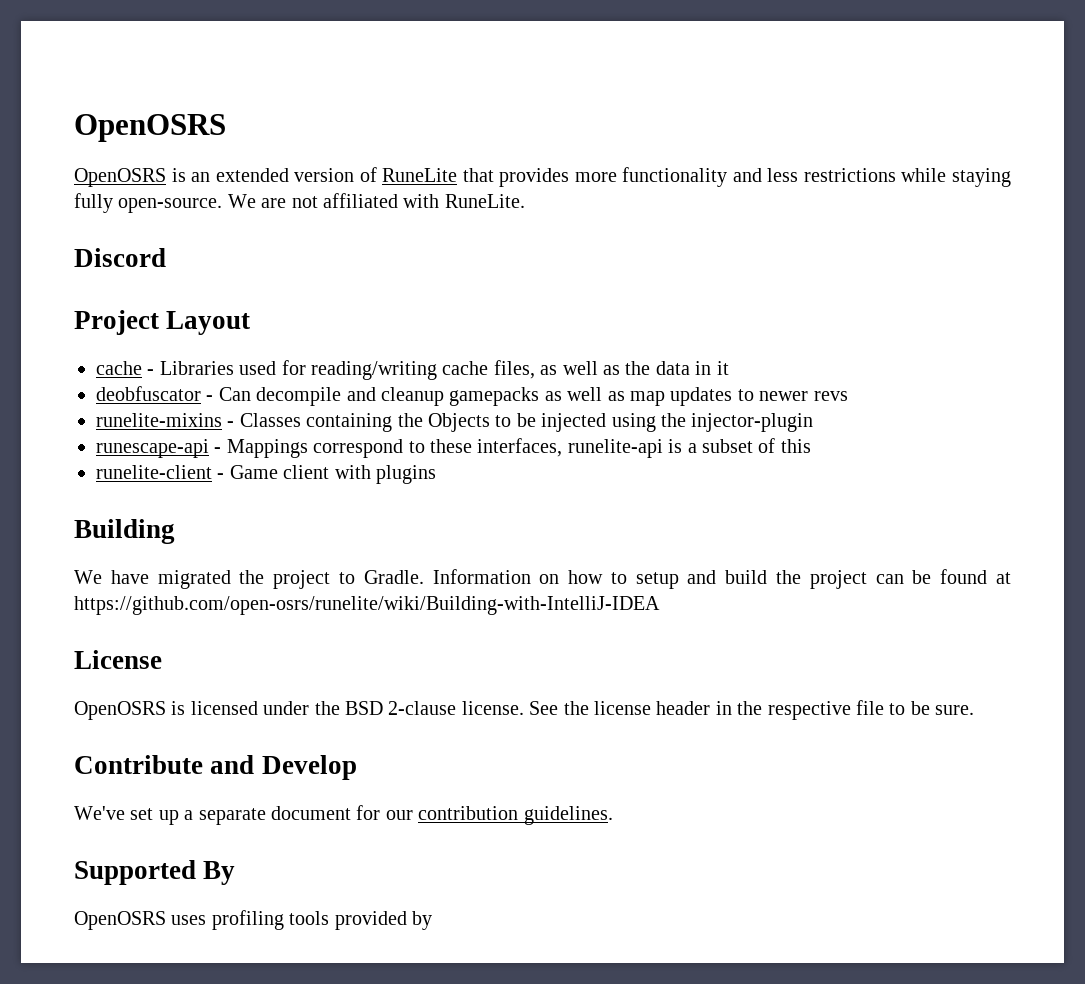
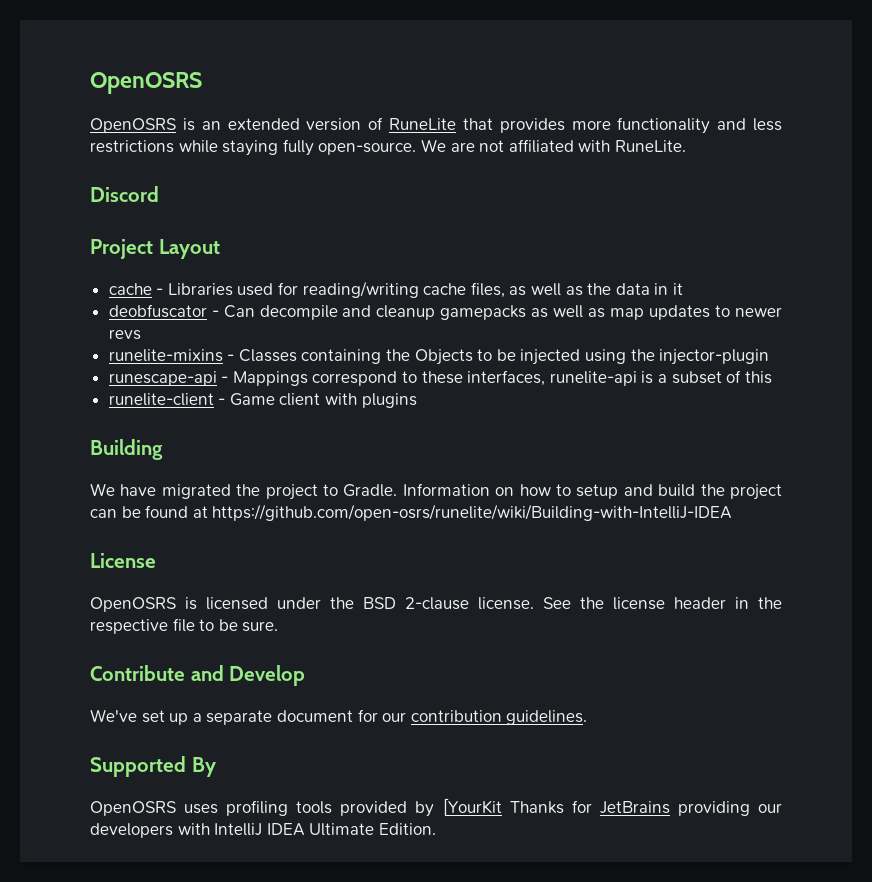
- OpenOSRS uses profiling tools provided by
+ OpenOSRS uses profiling tools provided by [YourKit Thanks for JetBrains providing our developers with IntelliJ IDEA Ultimate Edition.

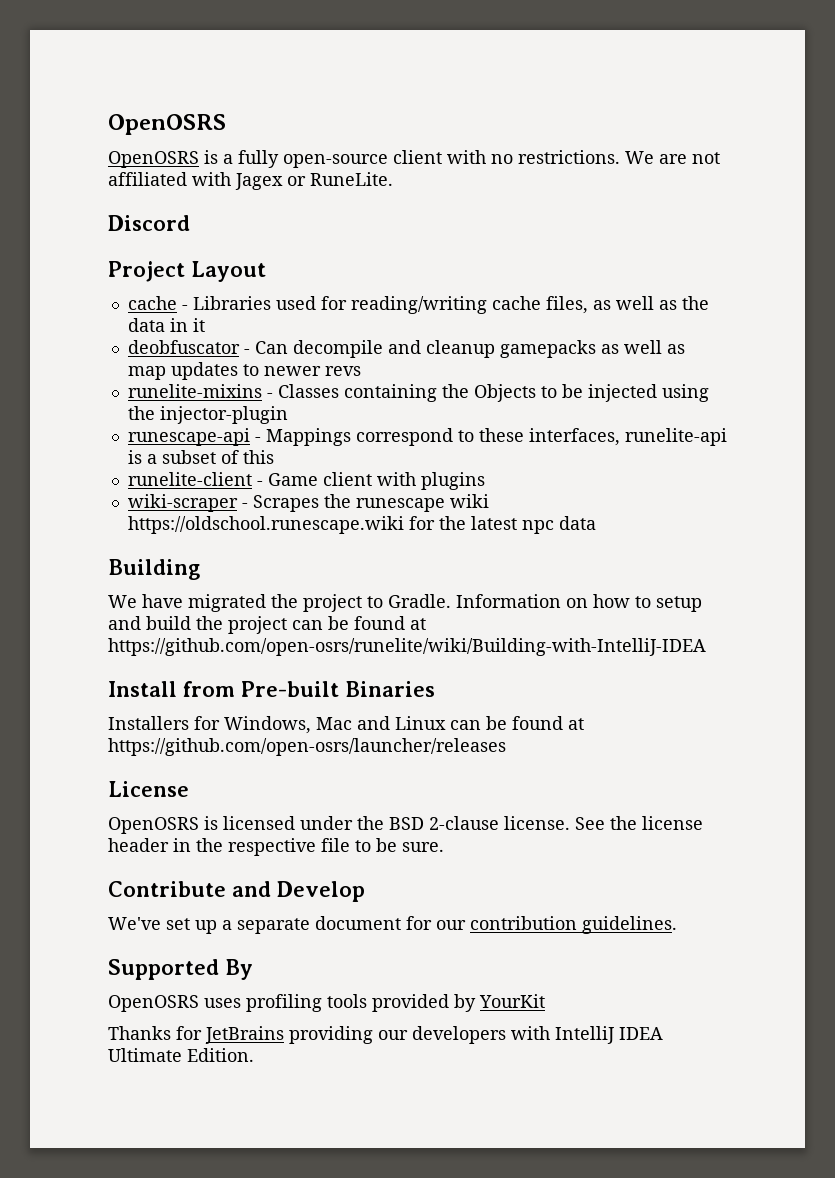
- OpenOSRS is an extended version of RuneLite that provides more functionality and less restrictions while staying fully open-source.
+ OpenOSRS is a fully open-source client with no restrictions.
- We are not affiliated with RuneLite.
+ We are not affiliated with Jagex or RuneLite.
+ wiki-scraper - Scrapes the runescape wiki https://oldschool.runescape.wiki for the latest npc data
+ Install from Pre-built Binaries
+ Installers for Windows, Mac and Linux can be found at https://github.com/open-osrs/launcher/releases
- OpenOSRS uses profiling tools provided by [YourKit Thanks for JetBrains providing our developers with IntelliJ IDEA Ultimate Edition.
+ OpenOSRS uses profiling tools provided by YourKit
+ Thanks for JetBrains providing our developers with IntelliJ IDEA Ultimate Edition.

